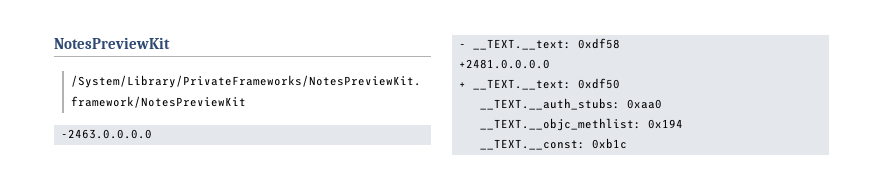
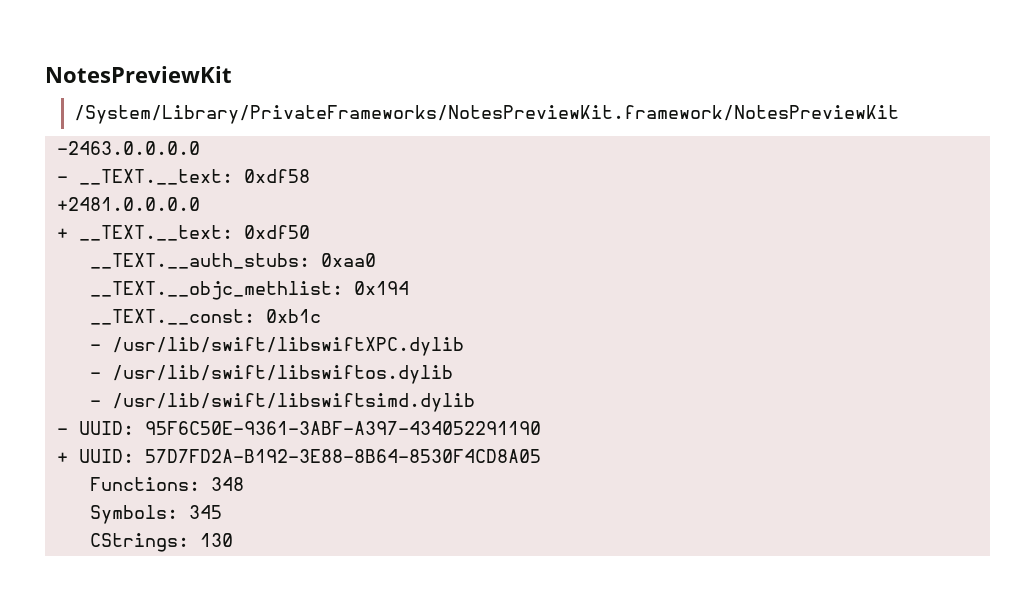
+ - /usr/lib/swift/libswiftXPC.dylib
+ - /usr/lib/swift/libswiftos.dylib
+ - /usr/lib/swift/libswiftsimd.dylib
+ - UUID: 95F6C50E-9361-3ABF-A397-434052291190
+ + UUID: 57D7FD2A-B192-3E88-8B64-8530F4CD8A05
+ Functions: 348
+ Symbols: 345
+ CStrings: 130

